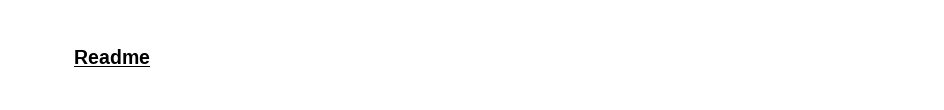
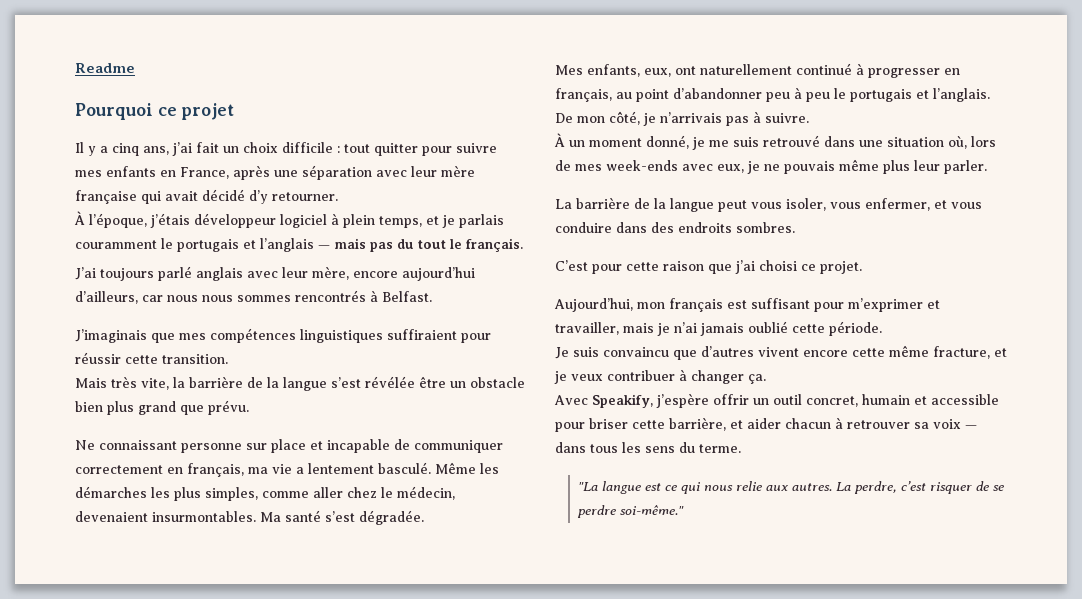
+ Pourquoi ce projet
+ Il y a cinq ans, j’ai fait un choix difficile : tout quitter pour suivre mes enfants en France, après une séparation avec leur mère française qui avait décidé d’y retourner.
+ À l’époque, j’étais développeur logiciel à plein temps, et je parlais couramment le portugais et l’anglais — mais pas du tout le français.
+ J’ai toujours parlé anglais avec leur mère, encore aujourd’hui d’ailleurs, car nous nous sommes rencontrés à Belfast.
+ J’imaginais que mes compétences linguistiques suffiraient pour réussir cette transition.
+ Mais très vite, la barrière de la langue s’est révélée être un obstacle bien plus grand que prévu.
+ Ne connaissant personne sur place et incapable de communiquer correctement en français, ma vie a lentement basculé. Même les démarches les plus simples, comme aller chez le médecin, devenaient insurmontables. Ma santé s’est dégradée.
+ Mes enfants, eux, ont naturellement continué à progresser en français, au point d’abandonner peu à peu le portugais et l’anglais. De mon côté, je n’arrivais pas à suivre.
+ À un moment donné, je me suis retrouvé dans une situation où, lors de mes week-ends avec eux, je ne pouvais même plus leur parler.
+ La barrière de la langue peut vous isoler, vous enfermer, et vous conduire dans des endroits sombres.
+ C’est pour cette raison que j’ai choisi ce projet.
+ Aujourd’hui, mon français est suffisant pour m’exprimer et travailler, mais je n’ai jamais oublié cette période.
+ Je suis convaincu que d’autres vivent encore cette même fracture, et je veux contribuer à changer ça.
+ Avec Speakify, j’espère offrir un outil concret, humain et accessible pour briser cette barrière, et aider chacun à retrouver sa voix — dans tous les sens du terme.
+ "La langue est ce qui nous relie aux autres. La perdre, c’est risquer de se perdre soi-même."

